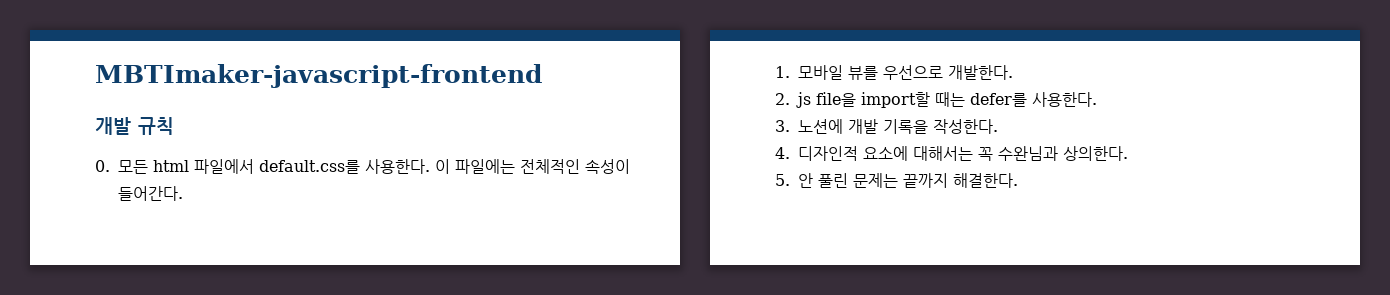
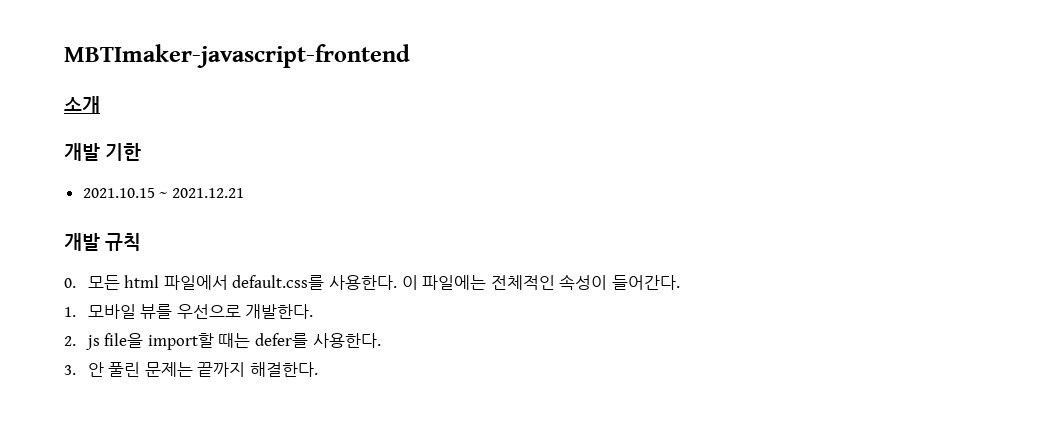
+ 소개
+ 개발 기한
+ 2021.10.15 ~ 2021.12.21
- 3. 노션에 개발 기록을 작성한다.
- 4. 디자인적 요소에 대해서는 꼭 수완님과 상의한다.
- 5. 안 풀린 문제는 끝까지 해결한다.
+ 3. 안 풀린 문제는 끝까지 해결한다.

